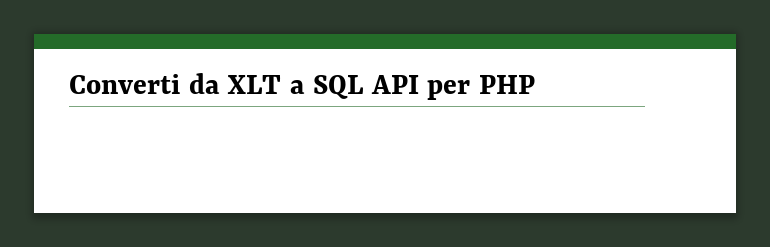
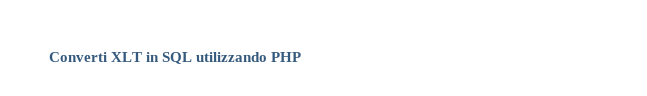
- Converti da XLT a SQL API per PHP
+ Converti XLT in SQL utilizzando PHP

